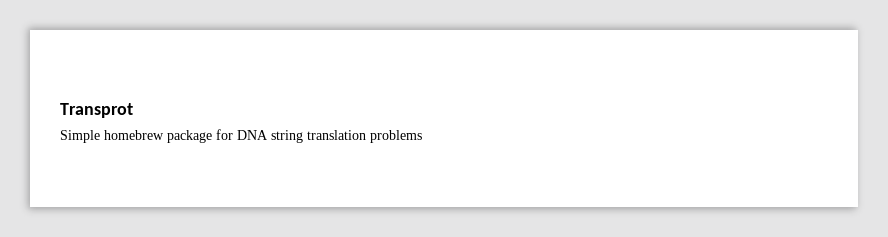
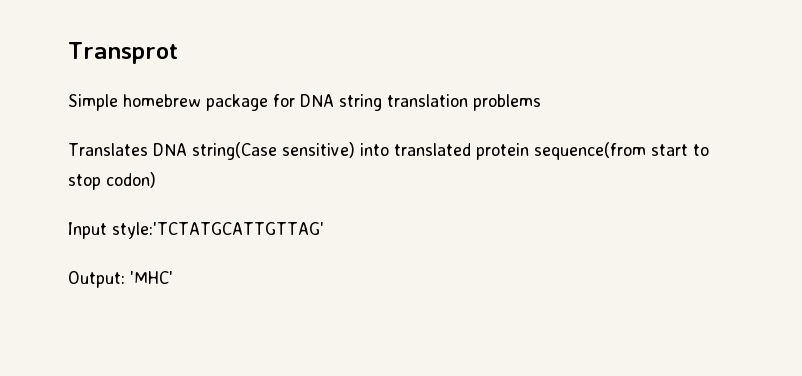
+ Translates DNA string(Case sensitive) into translated protein sequence(from start to stop codon)
+ Input style:'TCTATGCATTGTTAG'
+ Output: 'MHC'

